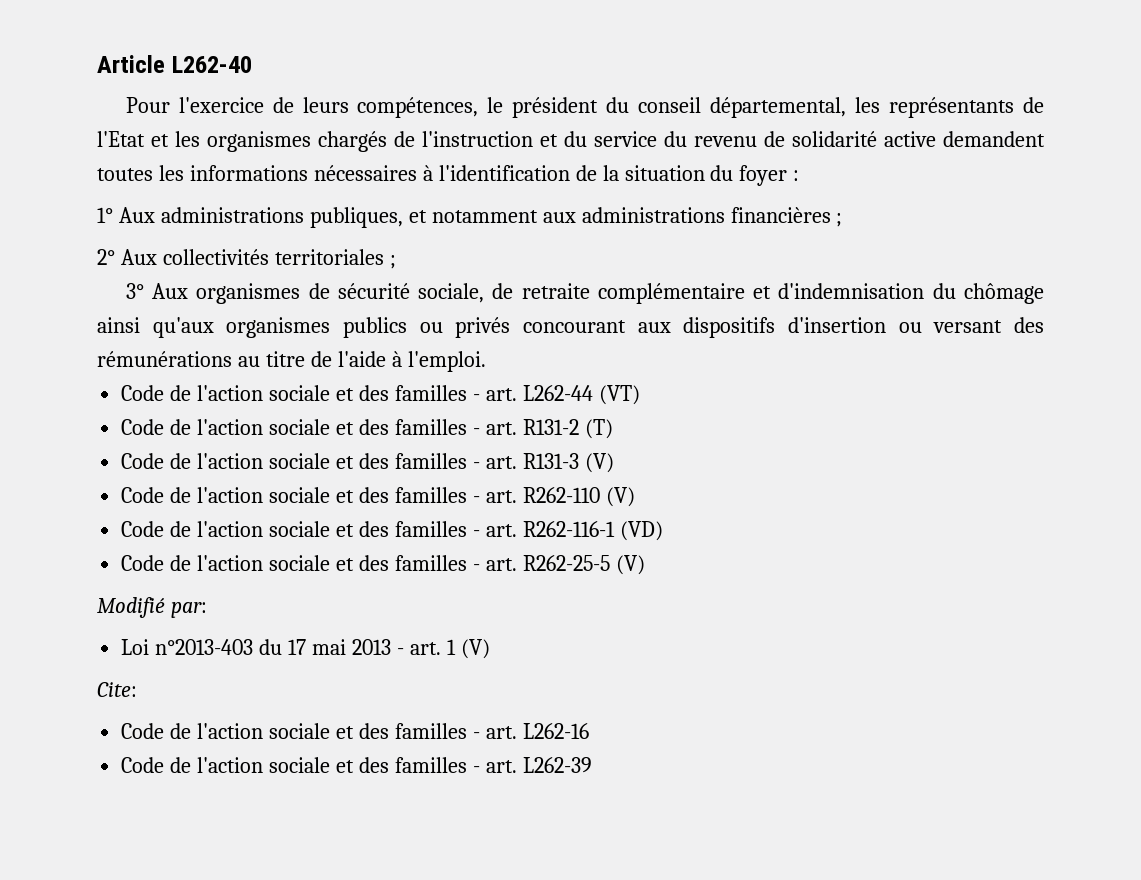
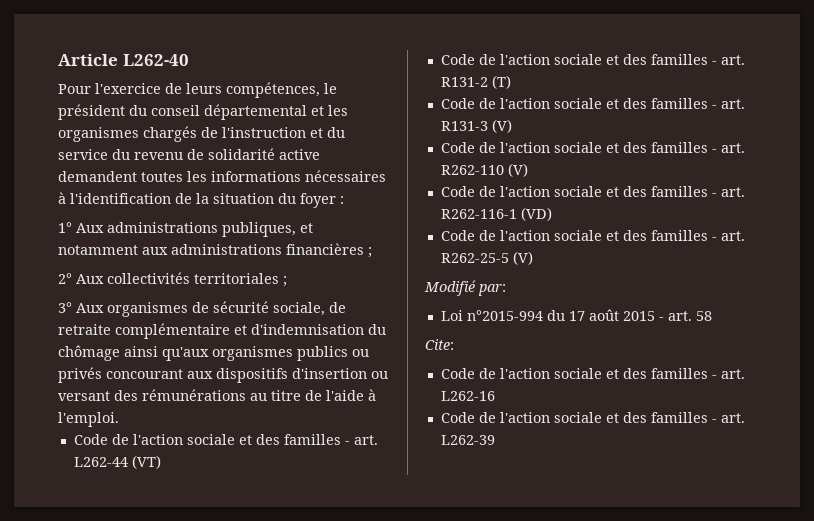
- Pour l'exercice de leurs compétences, le président du conseil départemental, les représentants de l'Etat et les organismes chargés de l'instruction et du service du revenu de solidarité active demandent toutes les informations nécessaires à l'identification de la situation du foyer :
+ Pour l'exercice de leurs compétences, le président du conseil départemental et les organismes chargés de l'instruction et du service du revenu de solidarité active demandent toutes les informations nécessaires à l'identification de la situation du foyer :
- Loi n°2013-403 du 17 mai 2013 - art. 1 (V)
+ Loi n°2015-994 du 17 août 2015 - art. 58

